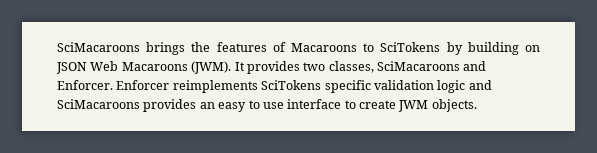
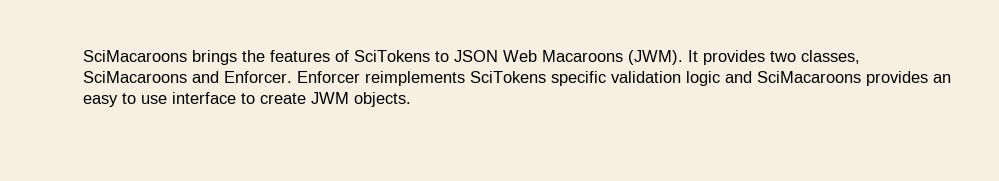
- SciMacaroons brings the features of Macaroons to SciTokens by building on JSON Web Macaroons (JWM).
+ SciMacaroons brings the features of SciTokens to JSON Web Macaroons (JWM).

